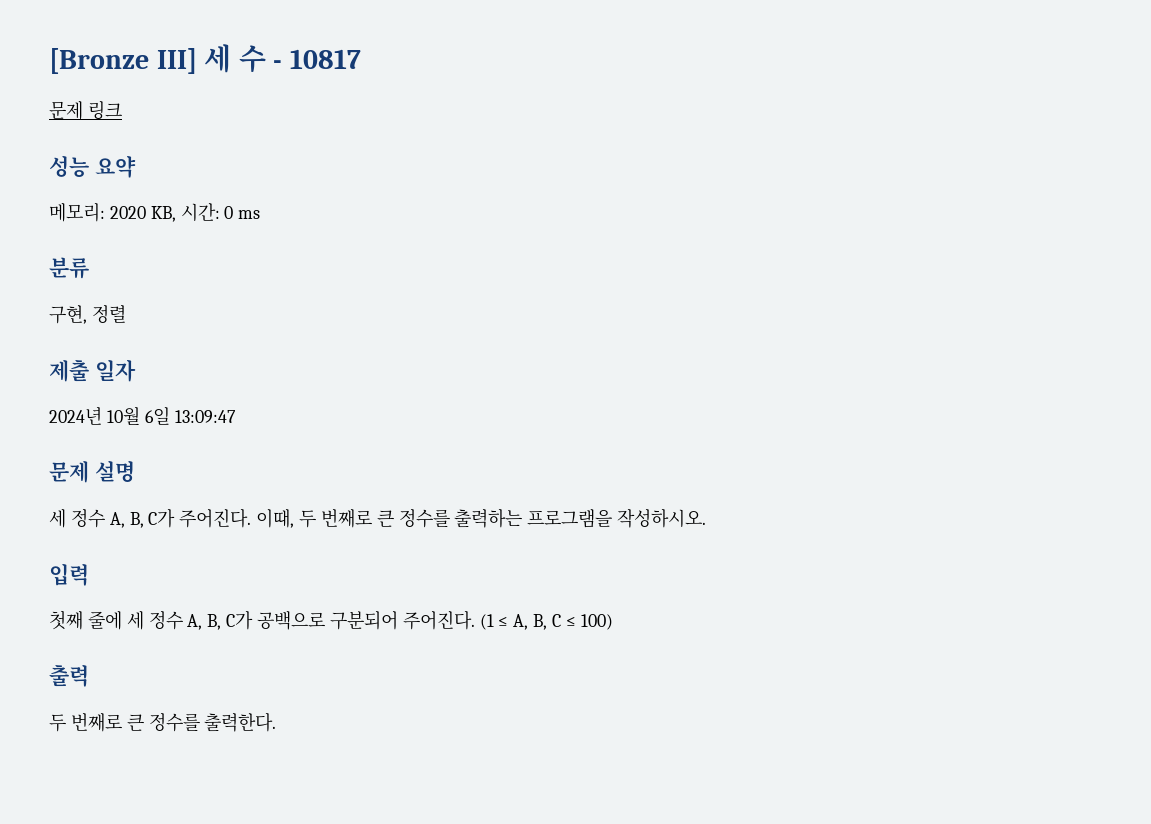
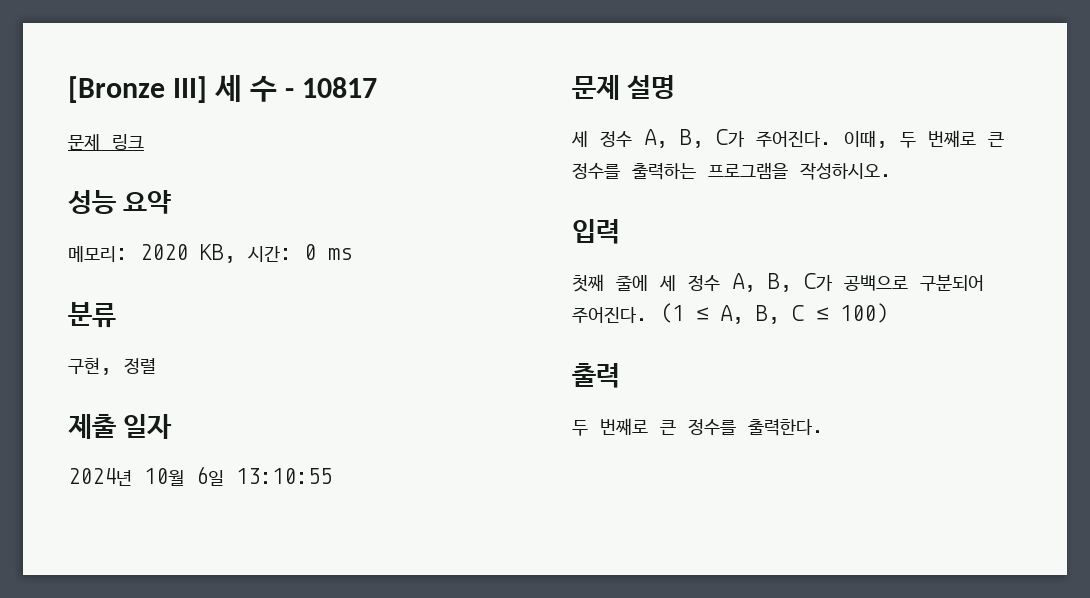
- 2024년 10월 6일 13:09:47
+ 2024년 10월 6일 13:10:55

